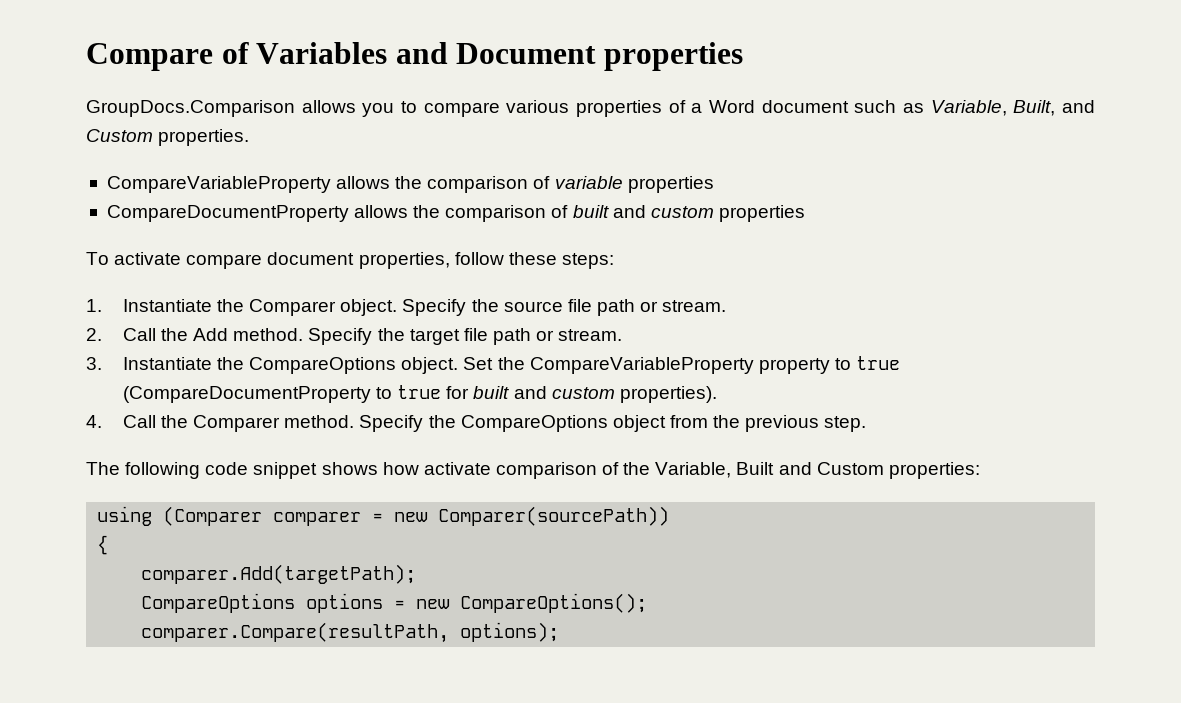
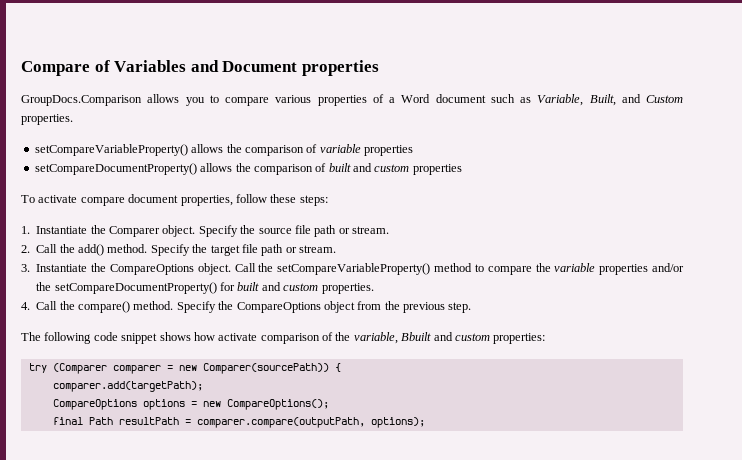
- CompareVariableProperty allows the comparison of variable properties
+ setCompareVariableProperty() allows the comparison of variable properties
- CompareDocumentProperty allows the comparison of built and custom properties
+ setCompareDocumentProperty() allows the comparison of built and custom properties
- 2. Call the Add method.
+ 2. Call the add() method.
- Set the CompareVariableProperty property to true (CompareDocumentProperty to true for built and custom properties).
+ Call the setCompareVariableProperty() method to compare the variable properties and/or the setCompareDocumentProperty() for built and custom properties.
- 4. Call the Comparer method.
+ 4. Call the compare() method.
- The following code snippet shows how activate comparison of the Variable, Built and Custom properties:
+ The following code snippet shows how activate comparison of the variable, Bbuilt and custom properties:
- using (Comparer comparer = new Comparer(sourcePath))
- {
+ try (Comparer comparer = new Comparer(sourcePath)) {
- comparer.Add(targetPath);
+ comparer.add(targetPath);
- comparer.Compare(resultPath, options);
+ final Path resultPath = comparer.compare(outputPath, options);

